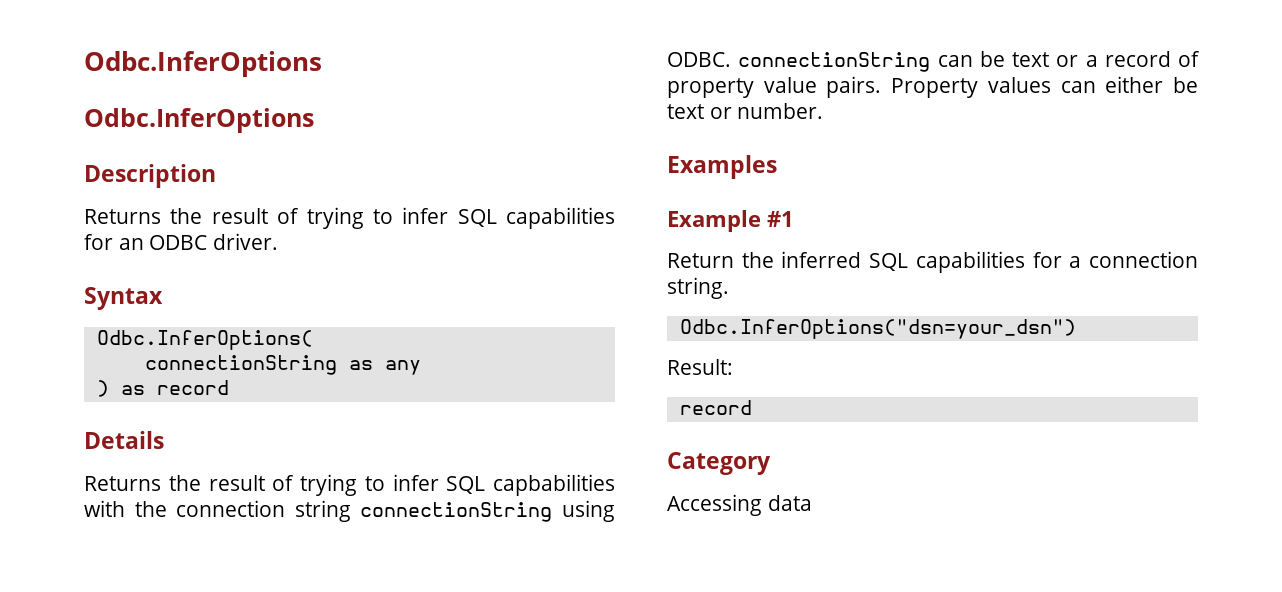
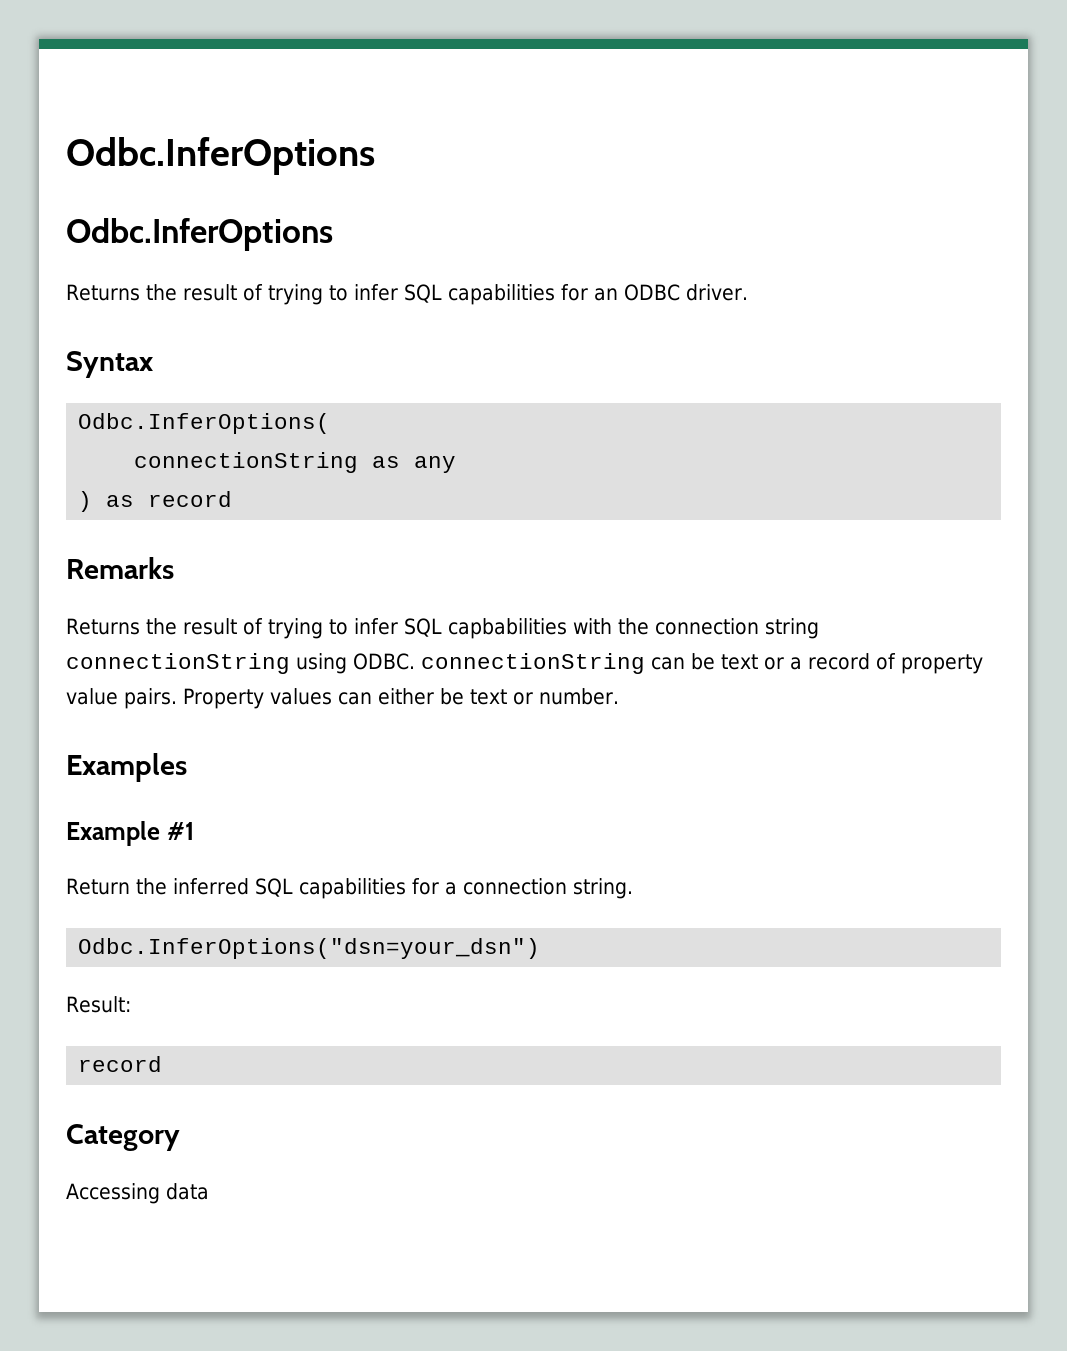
- Description
- Details
+ Remarks

